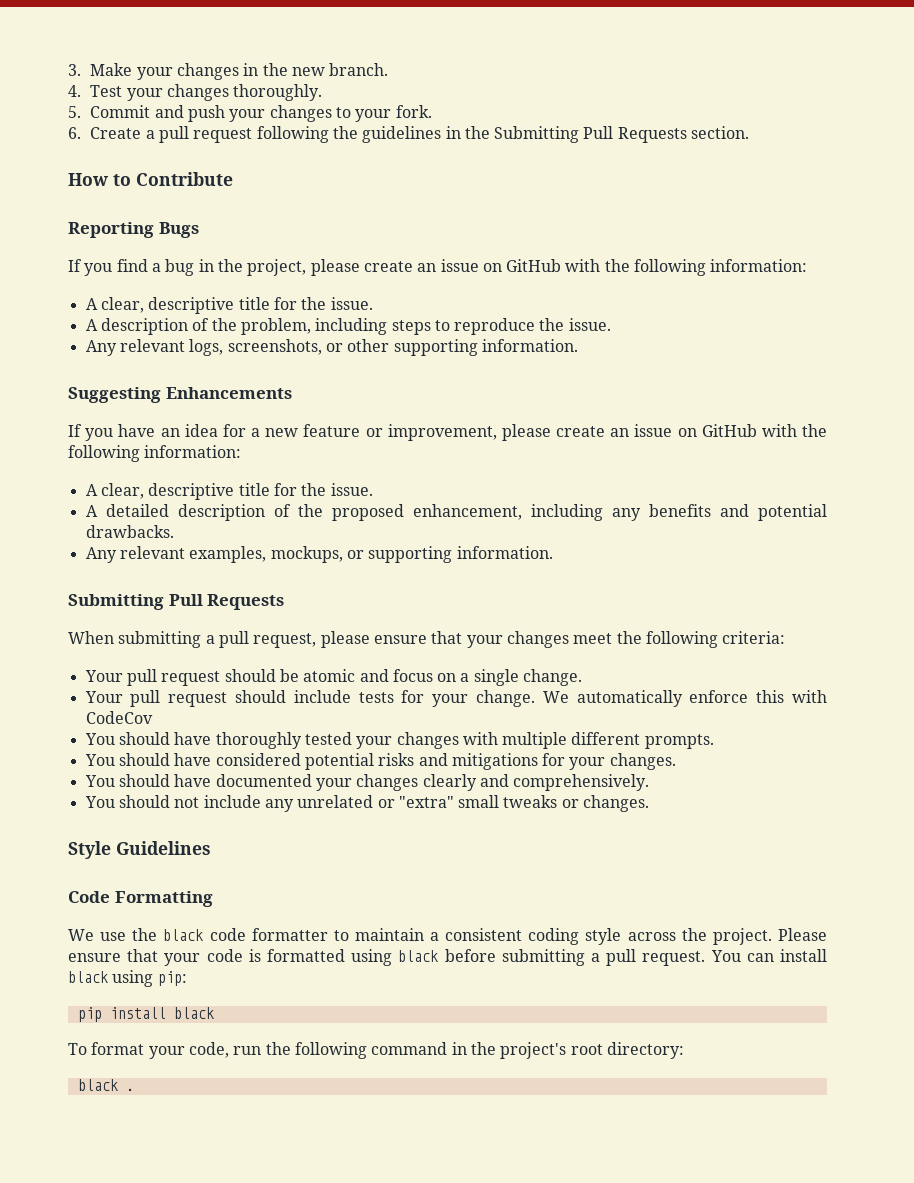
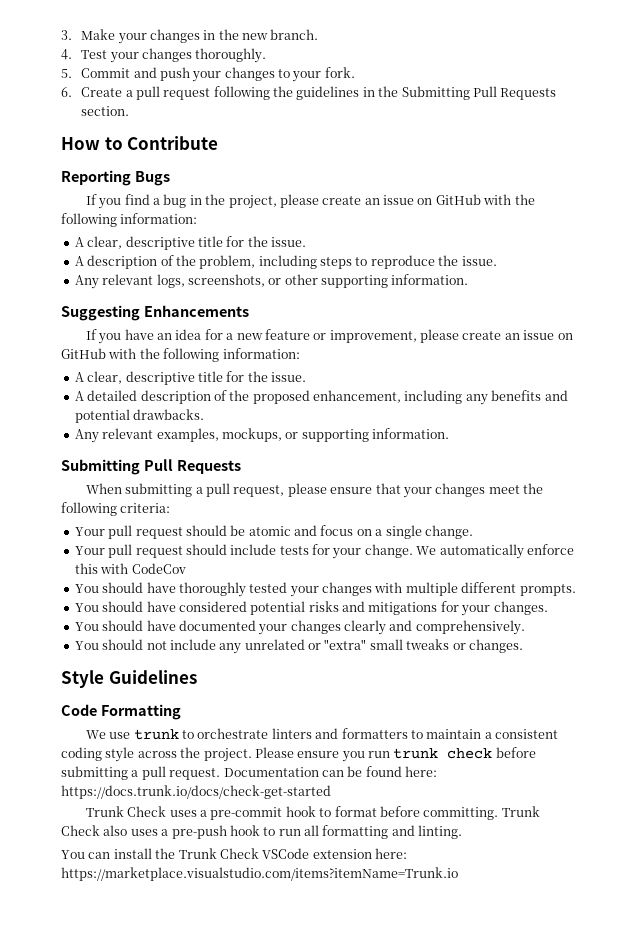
- We use the black code formatter to maintain a consistent coding style across the project.
+ We use trunk to orchestrate linters and formatters to maintain a consistent coding style across the project.
- Please ensure that your code is formatted using black before submitting a pull request.
+ Please ensure you run trunk check before submitting a pull request.
- You can install black using pip:
- pip install black
- To format your code, run the following command in the project's root directory:
- black .
+ Documentation can be found here: https://docs.trunk.io/docs/check-get-started
+ Trunk Check uses a pre-commit hook to format before committing. Trunk Check also uses a pre-push hook to run all formatting and linting.
+ You can install the Trunk Check VSCode extension here: https://marketplace.visualstudio.com/items?itemName=Trunk.io

